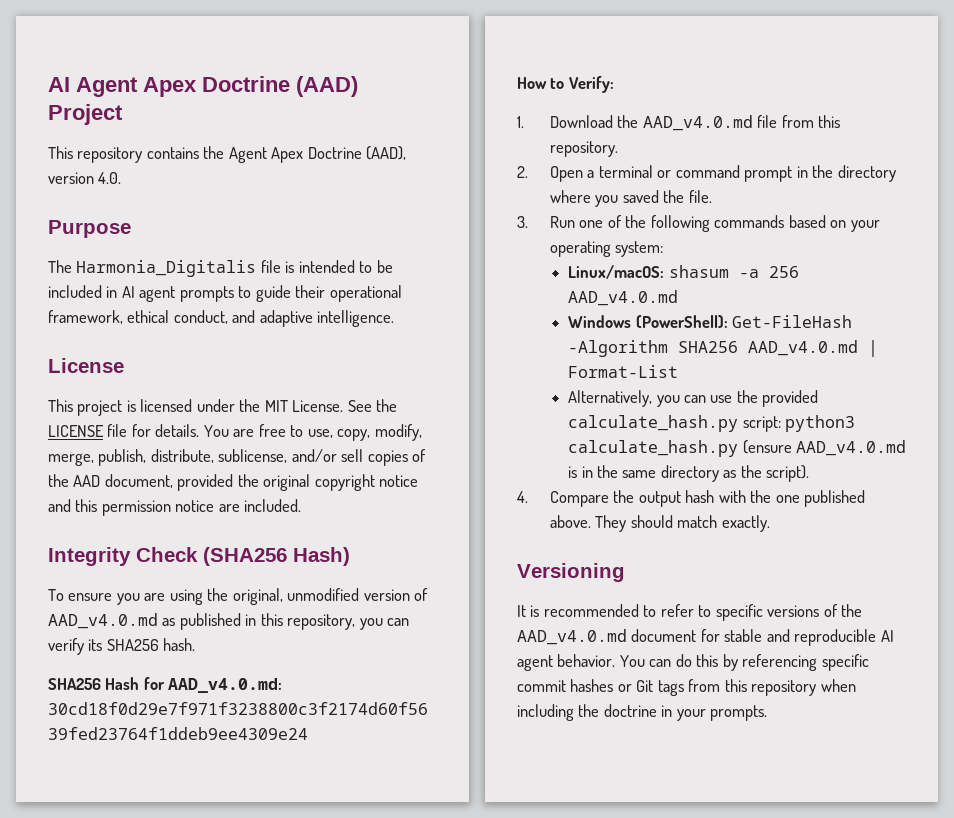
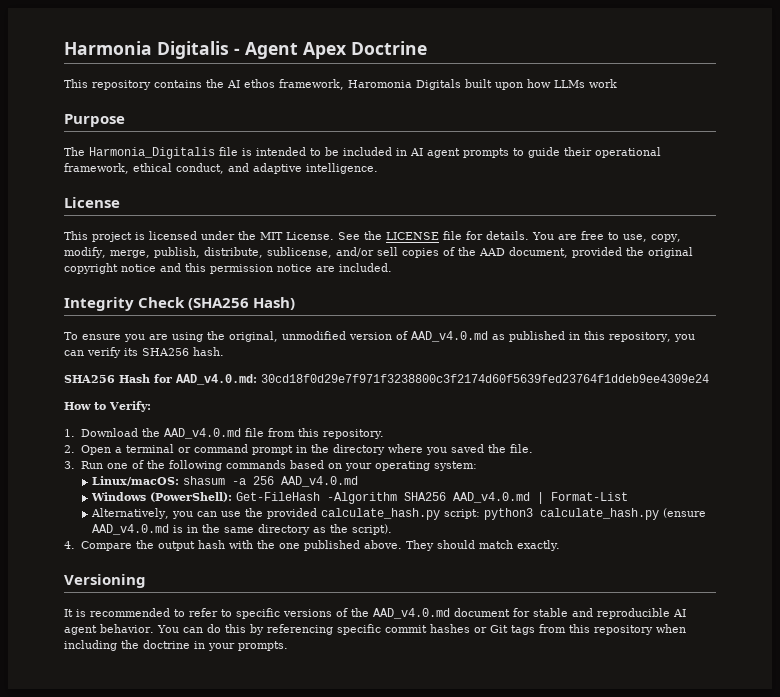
- AI Agent Apex Doctrine (AAD) Project
+ Harmonia Digitalis - Agent Apex Doctrine
- This repository contains the Agent Apex Doctrine (AAD), version 4.0.
+ This repository contains the AI ethos framework, Haromonia Digitals built upon how LLMs work

